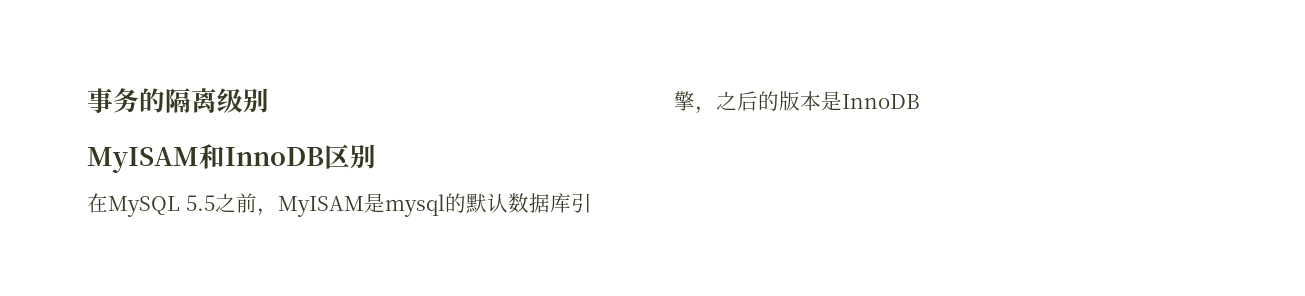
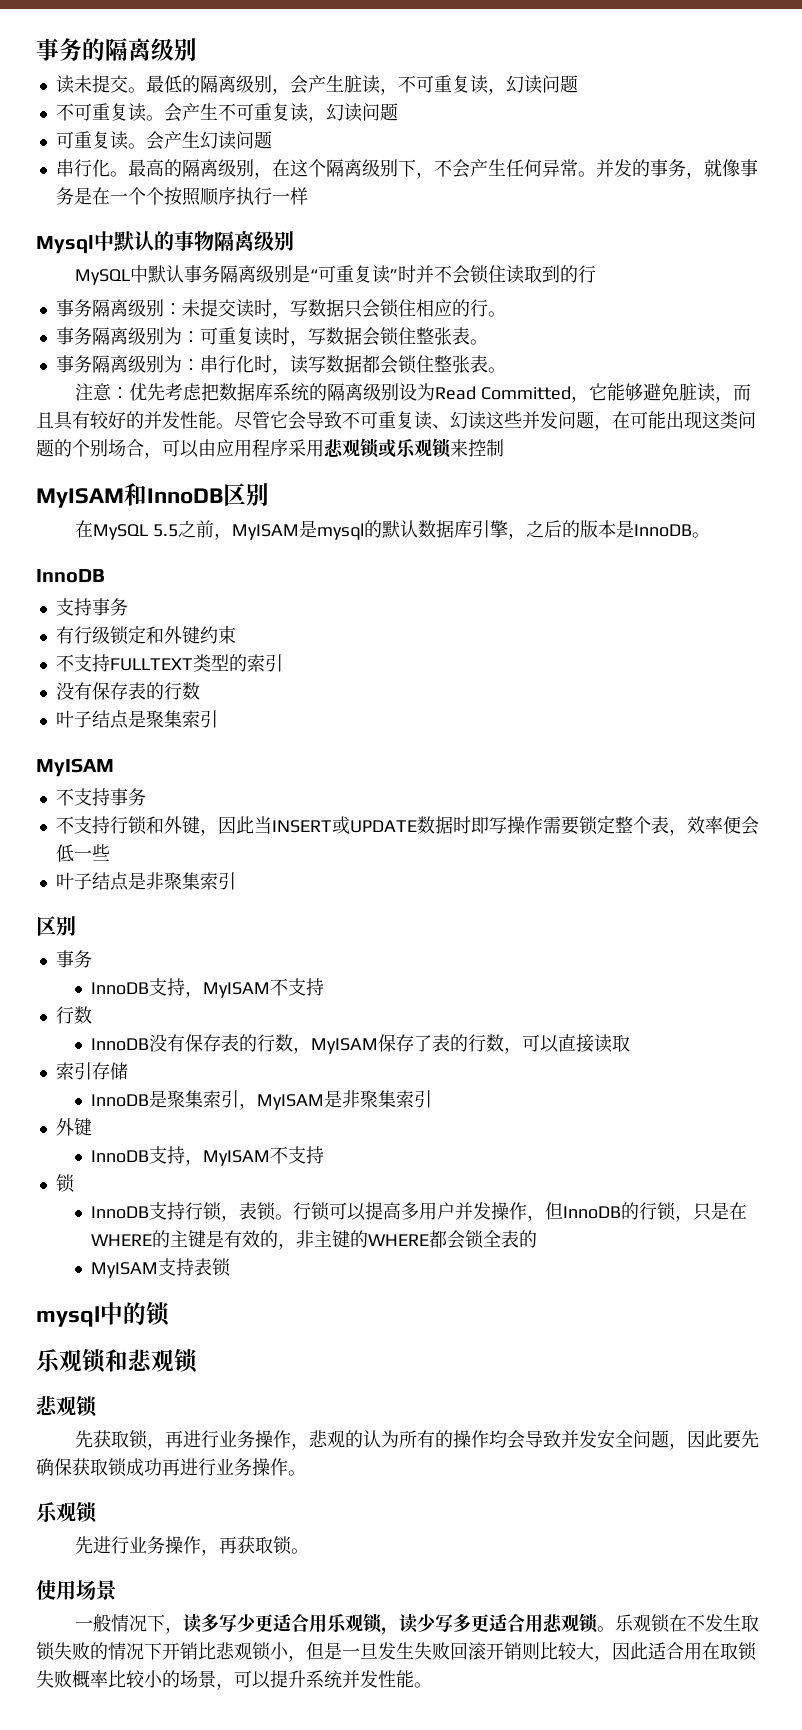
+ 读未提交。最低的隔离级别，会产生脏读，不可重复读，幻读问题
+ 不可重复读。会产生不可重复读，幻读问题
+ 可重复读。会产生幻读问题
+ 串行化。最高的隔离级别，在这个隔离级别下，不会产生任何异常。并发的事务，就像事务是在一个个按照顺序执行一样
+ Mysql中默认的事物隔离级别
+ MySQL中默认事务隔离级别是“可重复读”时并不会锁住读取到的行
+ 事务隔离级别：未提交读时，写数据只会锁住相应的行。
+ 事务隔离级别为：可重复读时，写数据会锁住整张表。
+ 事务隔离级别为：串行化时，读写数据都会锁住整张表。
+ 注意：优先考虑把数据库系统的隔离级别设为Read Committed，它能够避免脏读，而且具有较好的并发性能。尽管它会导致不可重复读、幻读这些并发问题，在可能出现这类问题的个别场合，可以由应用程序采用悲观锁或乐观锁来控制
- 在MySQL 5.5之前，MyISAM是mysql的默认数据库引擎，之后的版本是InnoDB
+ 在MySQL 5.5之前，MyISAM是mysql的默认数据库引擎，之后的版本是InnoDB。
+ InnoDB
+ 支持事务
+ 有行级锁定和外键约束
+ 不支持FULLTEXT类型的索引
+ 没有保存表的行数
+ 叶子结点是聚集索引
+ MyISAM
+ 不支持事务
+ 不支持行锁和外键，因此当INSERT或UPDATE数据时即写操作需要锁定整个表，效率便会低一些
+ 叶子结点是非聚集索引
+ 区别
+ 事务
+ InnoDB支持，MyISAM不支持
+ 行数
+ InnoDB没有保存表的行数，MyISAM保存了表的行数，可以直接读取
+ 索引存储
+ InnoDB是聚集索引，MyISAM是非聚集索引
+ 外键
+ InnoDB支持，MyISAM不支持
+ 锁
+ InnoDB支持行锁，表锁。行锁可以提高多用户并发操作，但InnoDB的行锁，只是在WHERE的主键是有效的，非主键的WHERE都会锁全表的
+ MyISAM支持表锁
+ mysql中的锁
+ 乐观锁和悲观锁
+ 悲观锁
+ 先获取锁，再进行业务操作，悲观的认为所有的操作均会导致并发安全问题，因此要先确保获取锁成功再进行业务操作。
+ 乐观锁
+ 先进行业务操作，再获取锁。
+ 使用场景
+ 一般情况下，读多写少更适合用乐观锁，读少写多更适合用悲观锁。乐观锁在不发生取锁失败的情况下开销比悲观锁小，但是一旦发生失败回滚开销则比较大，因此适合用在取锁失败概率比较小的场景，可以提升系统并发性能。

